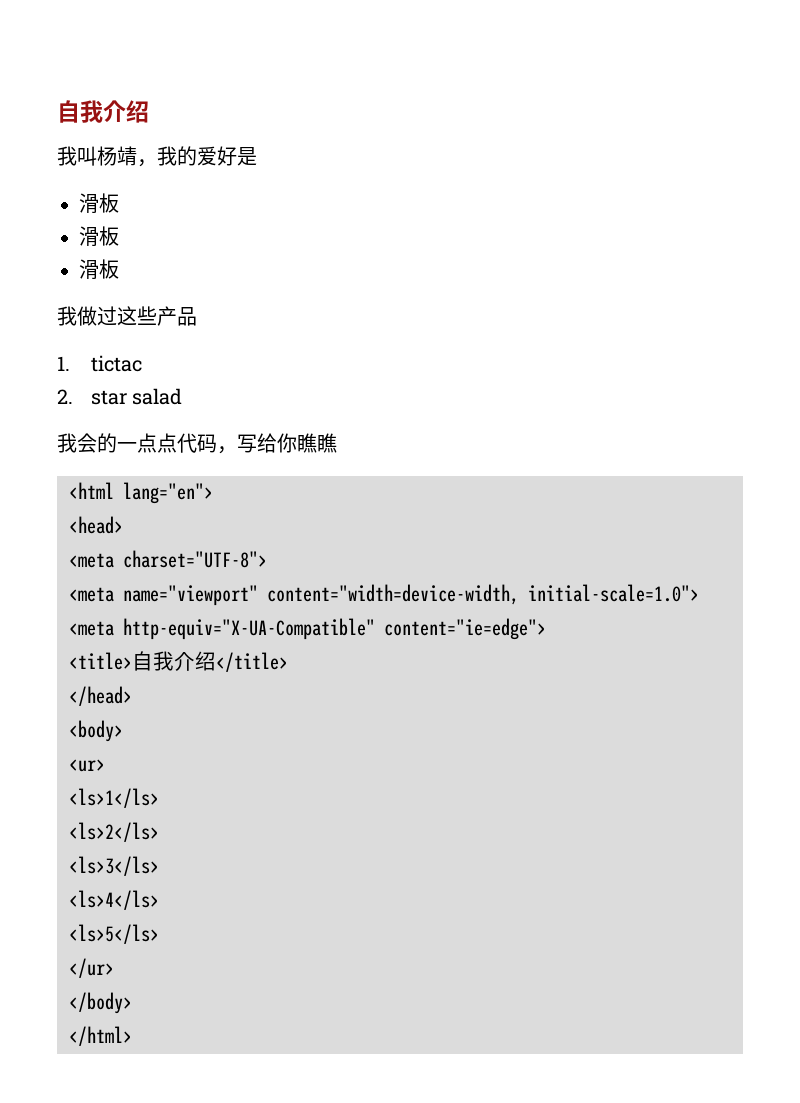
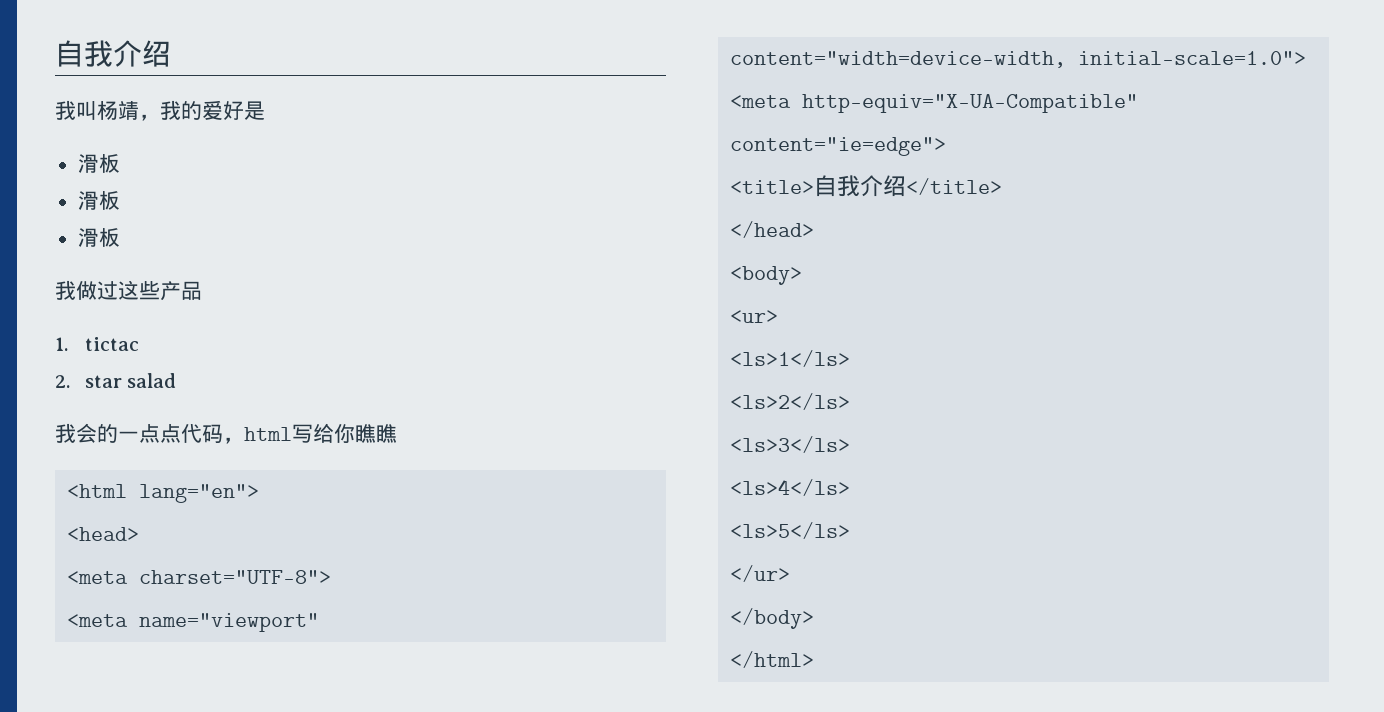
- 我会的一点点代码，写给你瞧瞧
+ 我会的一点点代码，html写给你瞧瞧

